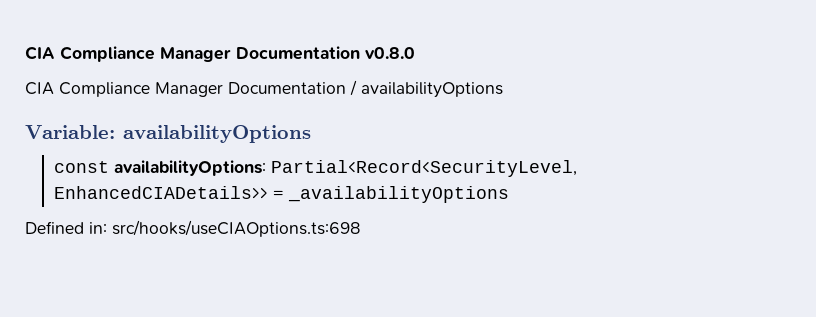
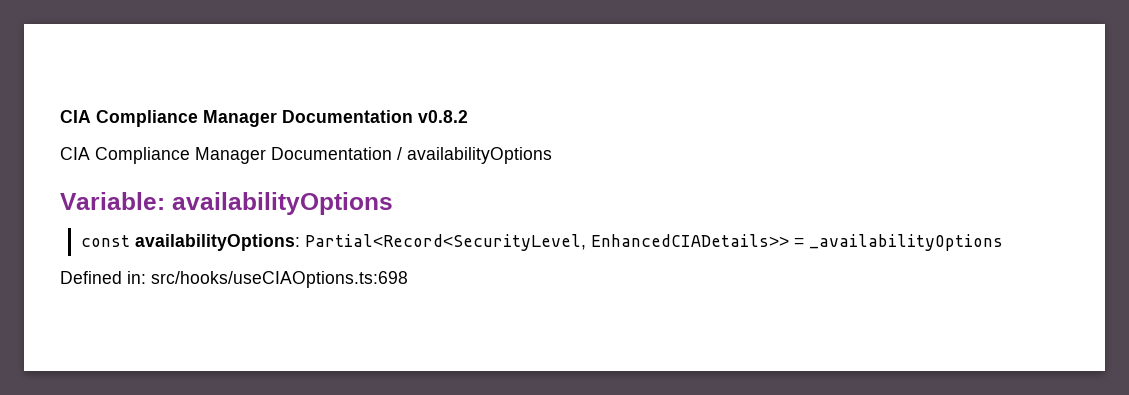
- CIA Compliance Manager Documentation v0.8.0
+ CIA Compliance Manager Documentation v0.8.2

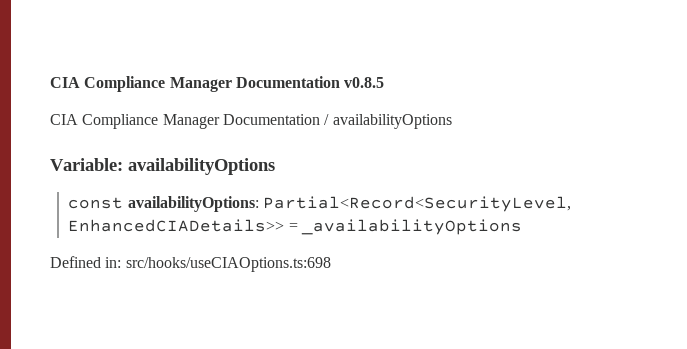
- CIA Compliance Manager Documentation v0.8.2
+ CIA Compliance Manager Documentation v0.8.5

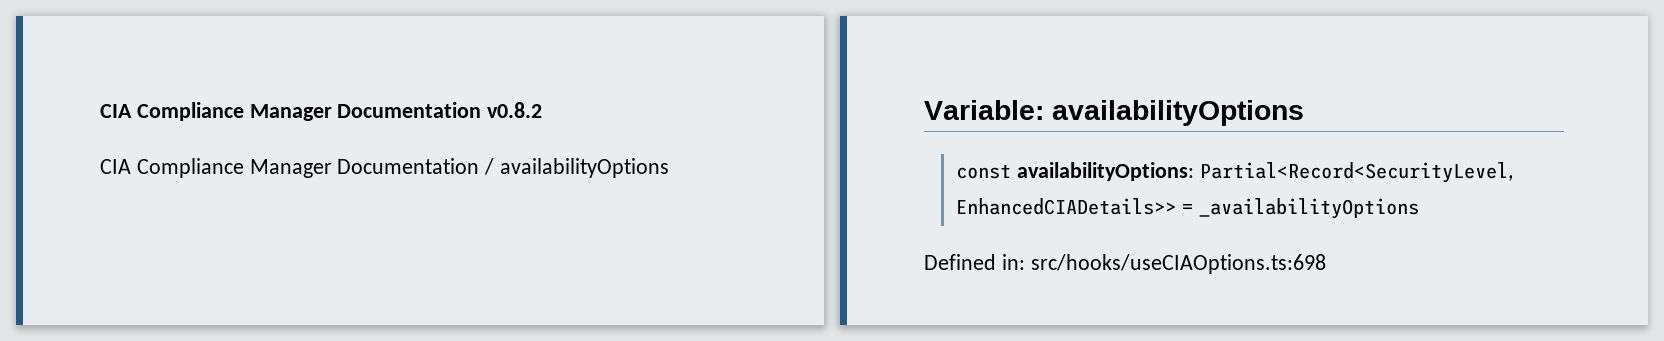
- CIA Compliance Manager Documentation v0.8.5
+ CIA Compliance Manager Documentation v0.8.2

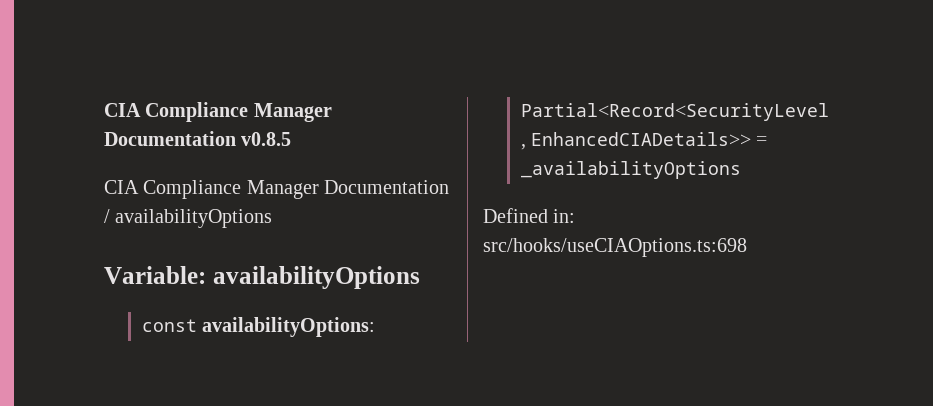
- CIA Compliance Manager Documentation v0.8.2
+ CIA Compliance Manager Documentation v0.8.5

